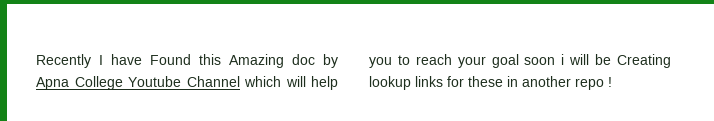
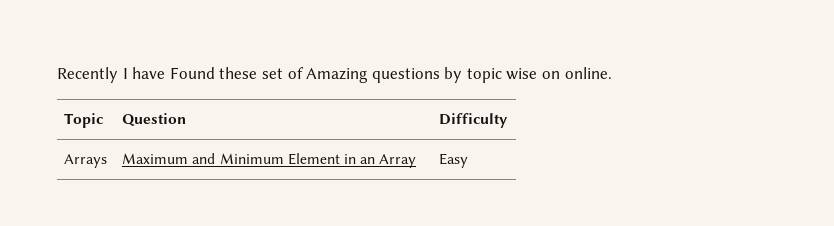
- Recently I have Found this Amazing doc by Apna College Youtube Channel which will help you to reach your goal soon i will be Creating lookup links for these in another repo !
+ Recently I have Found these set of Amazing questions by topic wise on online.
+ Topic | Question | Difficulty
+ Arrays | Maximum and Minimum Element in an Array | Easy

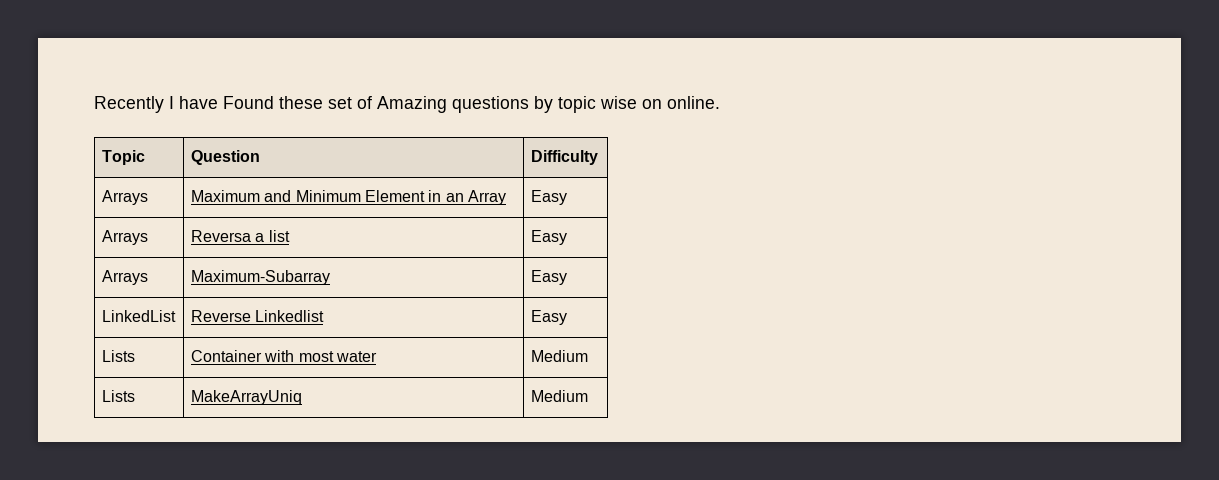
+ Arrays | Reversa a list | Easy
+ Arrays | Maximum-Subarray | Easy
+ LinkedList | Reverse Linkedlist | Easy
+ Lists | Container with most water | Medium
+ Lists | MakeArrayUniq | Medium

